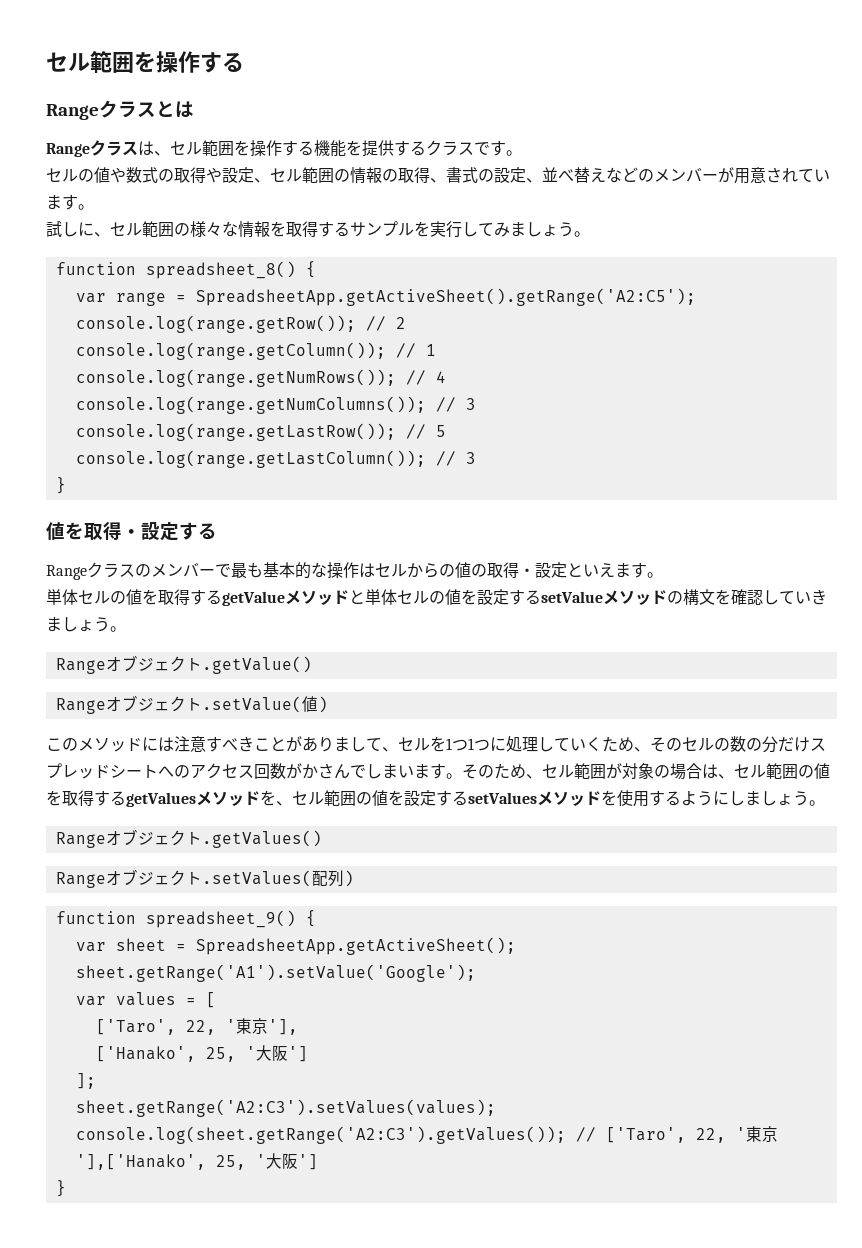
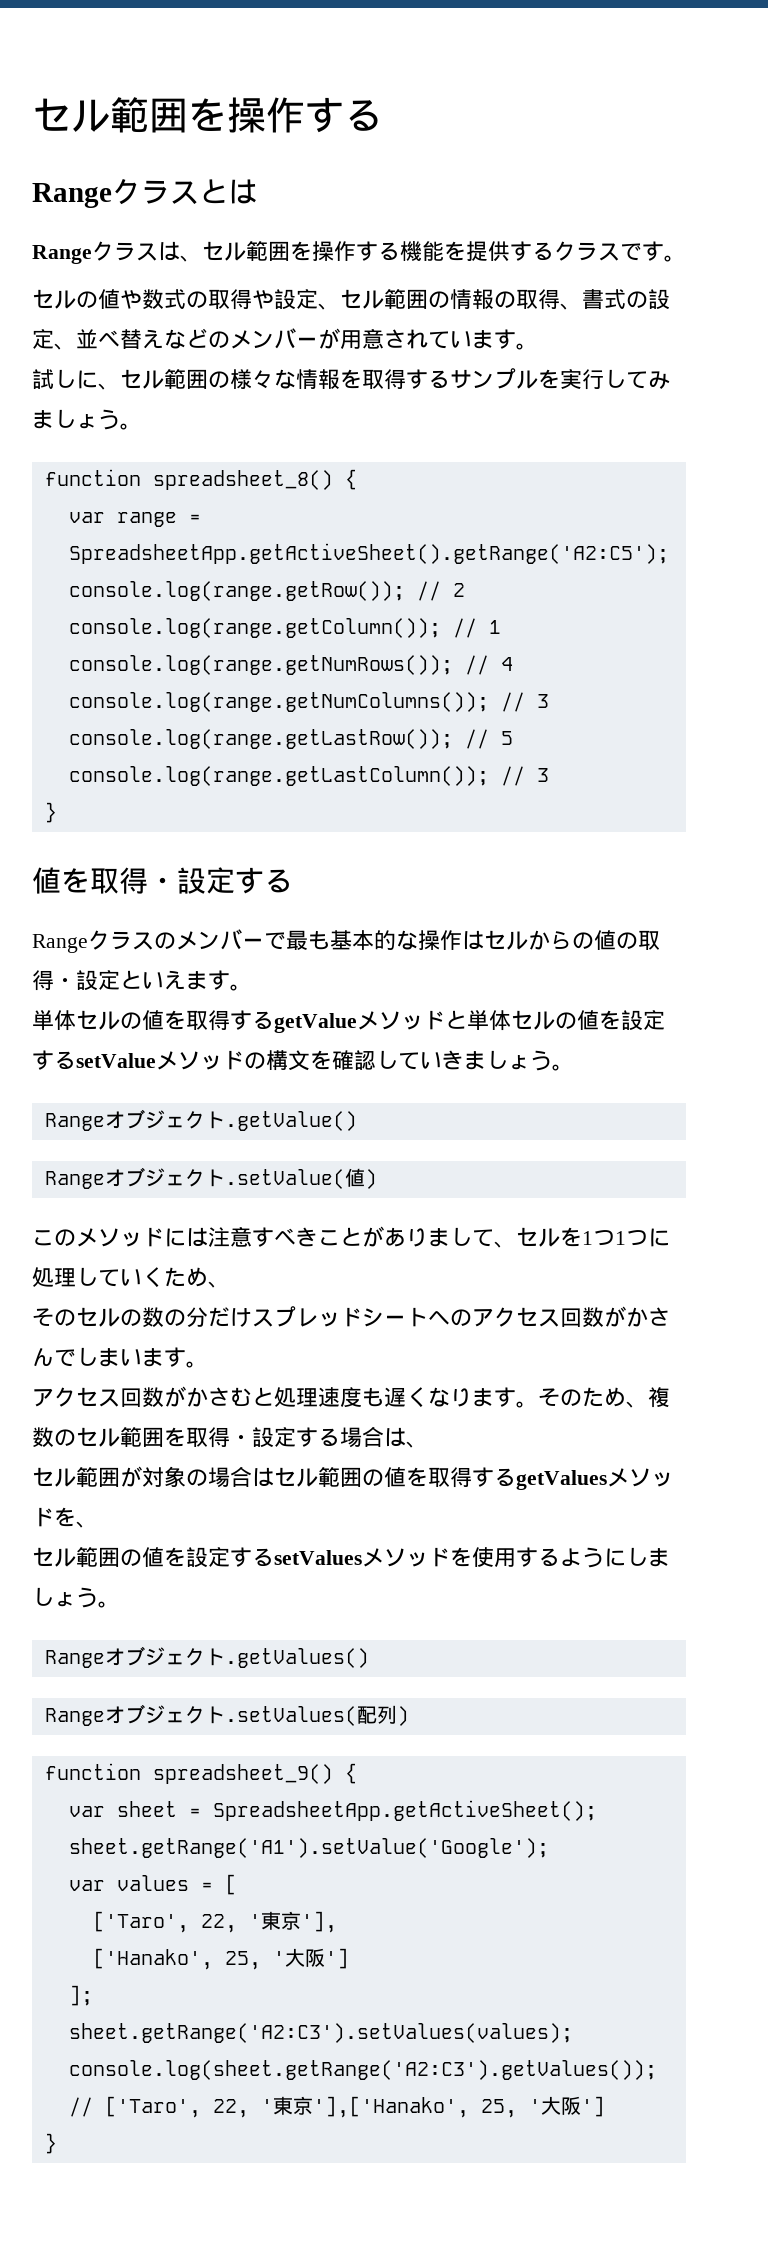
- このメソッドには注意すべきことがありまして、セルを1つ1つに処理していくため、そのセルの数の分だけスプレッドシートへのアクセス回数がかさんでしまいます。そのため、セル範囲が対象の場合は、セル範囲の値を取得するgetValuesメソッドを、セル範囲の値を設定するsetValuesメソッドを使用するようにしましょう。
+ このメソッドには注意すべきことがありまして、セルを1つ1つに処理していくため、
+ そのセルの数の分だけスプレッドシートへのアクセス回数がかさんでしまいます。
+ アクセス回数がかさむと処理速度も遅くなります。そのため、複数のセル範囲を取得・設定する場合は、
+ セル範囲が対象の場合はセル範囲の値を取得するgetValuesメソッドを、
+ セル範囲の値を設定するsetValuesメソッドを使用するようにしましょう。

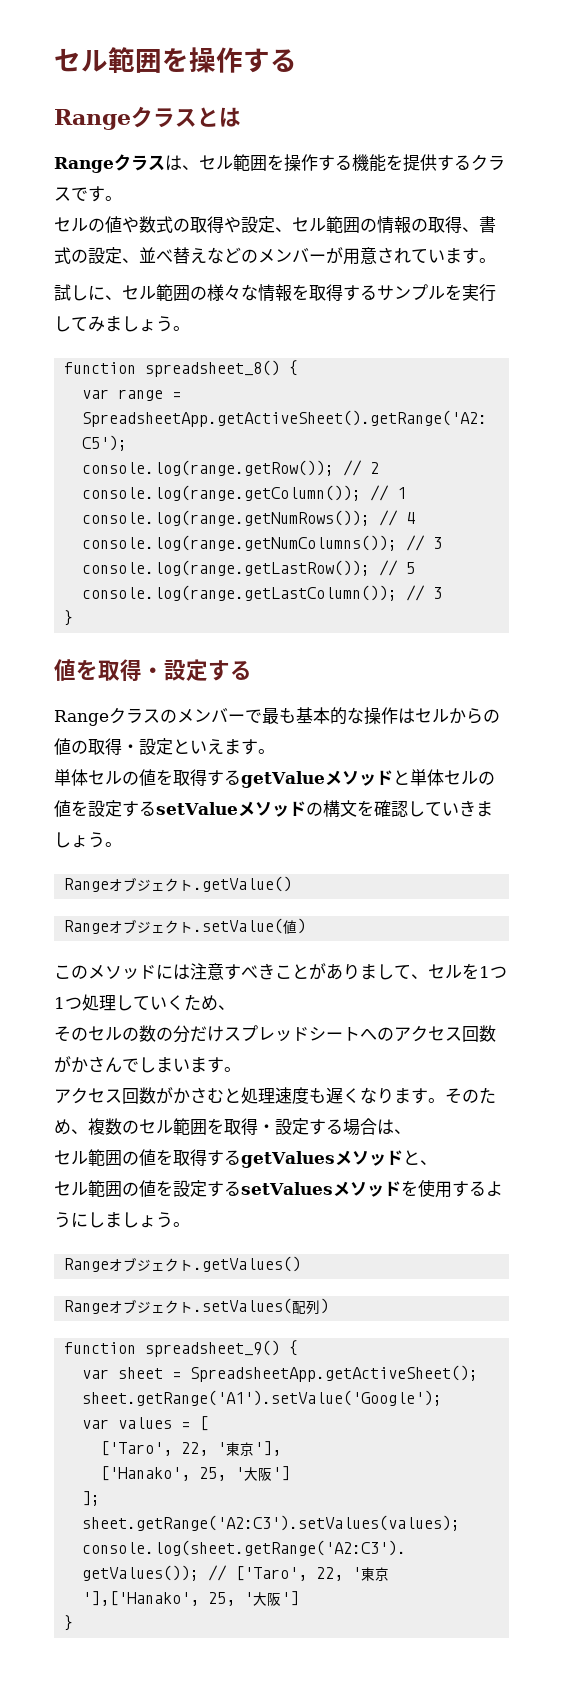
- このメソッドには注意すべきことがありまして、セルを1つ1つに処理していくため、
+ このメソッドには注意すべきことがありまして、セルを1つ1つ処理していくため、
- セル範囲が対象の場合はセル範囲の値を取得するgetValuesメソッドを、
+ セル範囲の値を取得するgetValuesメソッドと、

